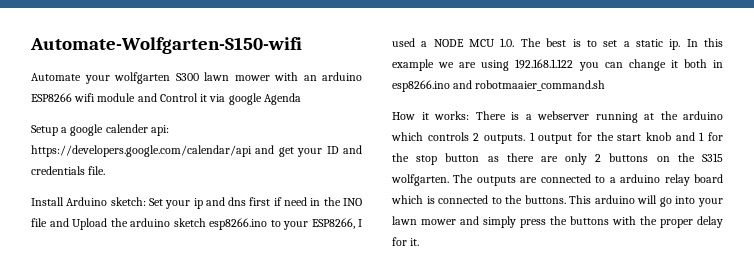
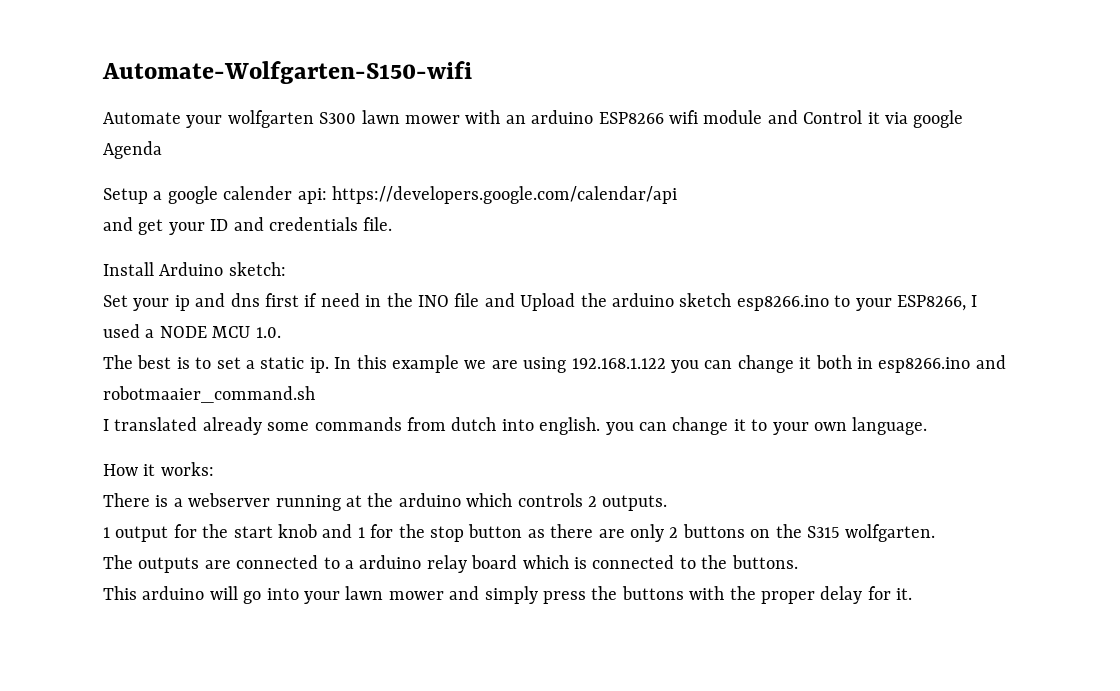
- Setup a google calender api: https://developers.google.com/calendar/api and get your ID and credentials file.
+ Setup a google calender api: https://developers.google.com/calendar/api
+ and get your ID and credentials file.
- Install Arduino sketch: Set your ip and dns first if need in the INO file and Upload the arduino sketch esp8266.ino to your ESP8266, I used a NODE MCU 1.0. The best is to set a static ip.
+ Install Arduino sketch:
+ Set your ip and dns first if need in the INO file and Upload the arduino sketch esp8266.ino to your ESP8266, I used a NODE MCU 1.0.
+ The best is to set a static ip.
+ I translated already some commands from dutch into english. you can change it to your own language.
- How it works: There is a webserver running at the arduino which controls 2 outputs. 1 output for the start knob and 1 for the stop button as there are only 2 buttons on the S315 wolfgarten. The outputs are connected to a arduino relay board which is connected to the buttons. This arduino will go into your lawn mower and simply press the buttons with the proper delay for it.
+ How it works:
+ There is a webserver running at the arduino which controls 2 outputs.
+ 1 output for the start knob and 1 for the stop button as there are only 2 buttons on the S315 wolfgarten.
+ The outputs are connected to a arduino relay board which is connected to the buttons.
+ This arduino will go into your lawn mower and simply press the buttons with the proper delay for it.

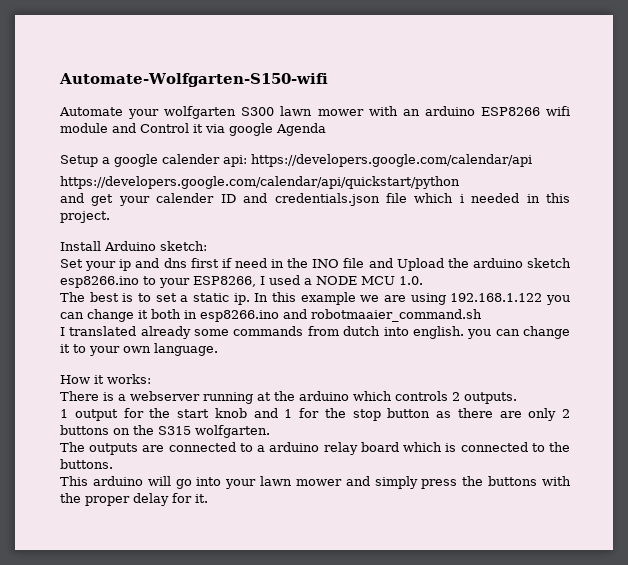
+ https://developers.google.com/calendar/api/quickstart/python
- and get your ID and credentials file.
+ and get your calender ID and credentials.json file which i needed in this project.

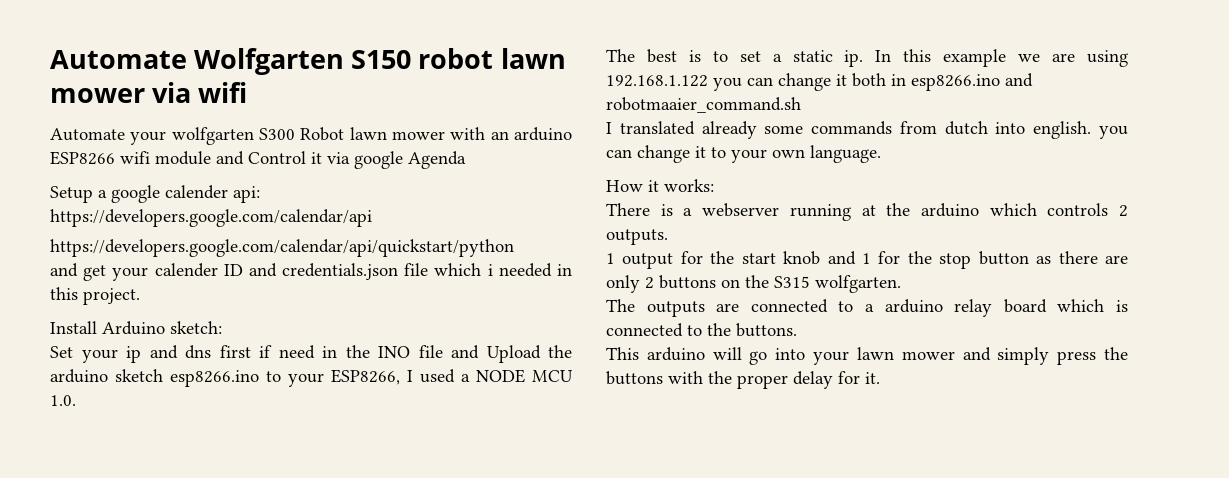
- Automate-Wolfgarten-S150-wifi
+ Automate Wolfgarten S150 robot lawn mower via wifi
- Automate your wolfgarten S300 lawn mower with an arduino ESP8266 wifi module and Control it via google Agenda
+ Automate your wolfgarten S300 Robot lawn mower with an arduino ESP8266 wifi module and Control it via google Agenda

